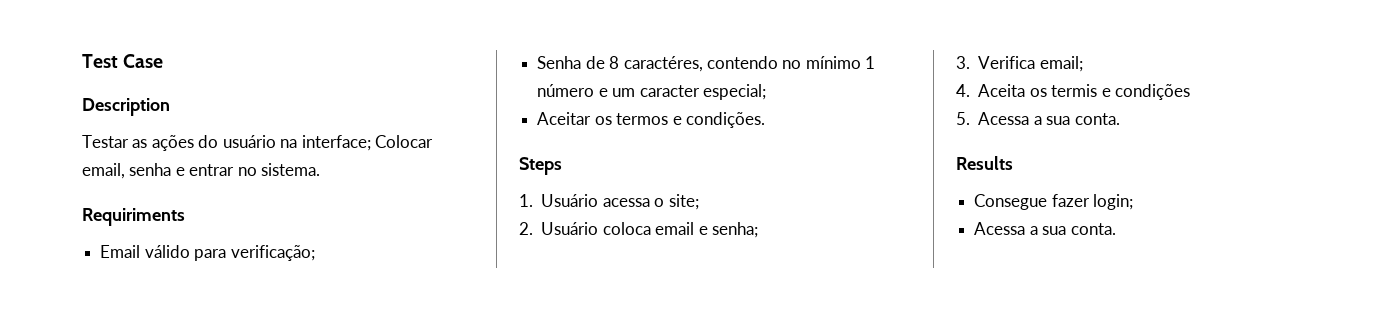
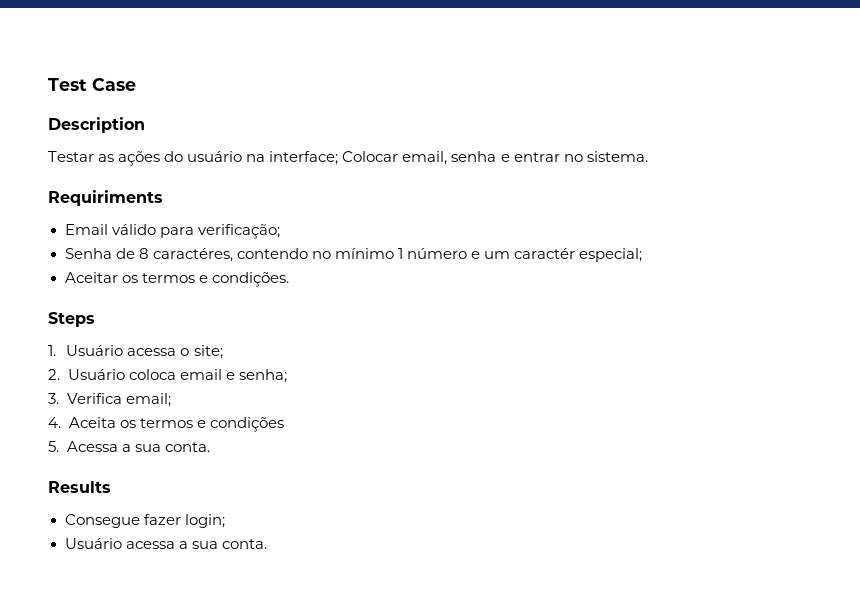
- Senha de 8 caractéres, contendo no mínimo 1 número e um caracter especial;
+ Senha de 8 caractéres, contendo no mínimo 1 número e um caractér especial;
- 4. Aceita os termis e condições
+ 4. Aceita os termos e condições
  Consegue fazer login;
- Acessa a sua conta.
+ Usuário acessa a sua conta.

